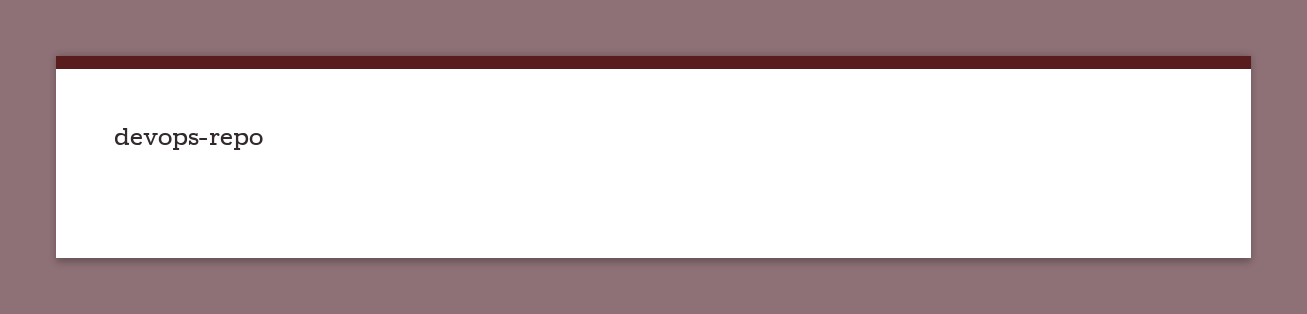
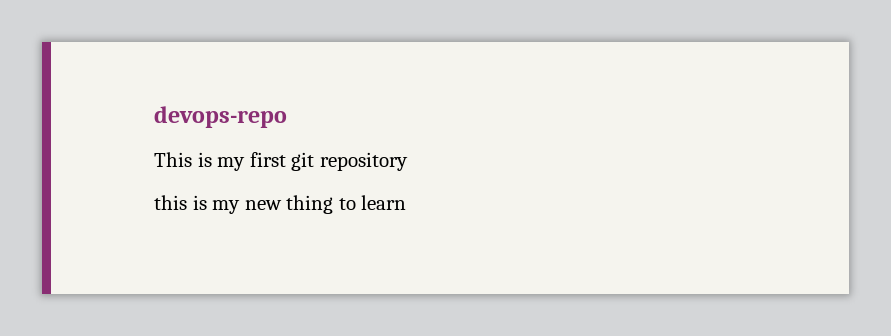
+ This is my first git repository
+ this is my new thing to learn

